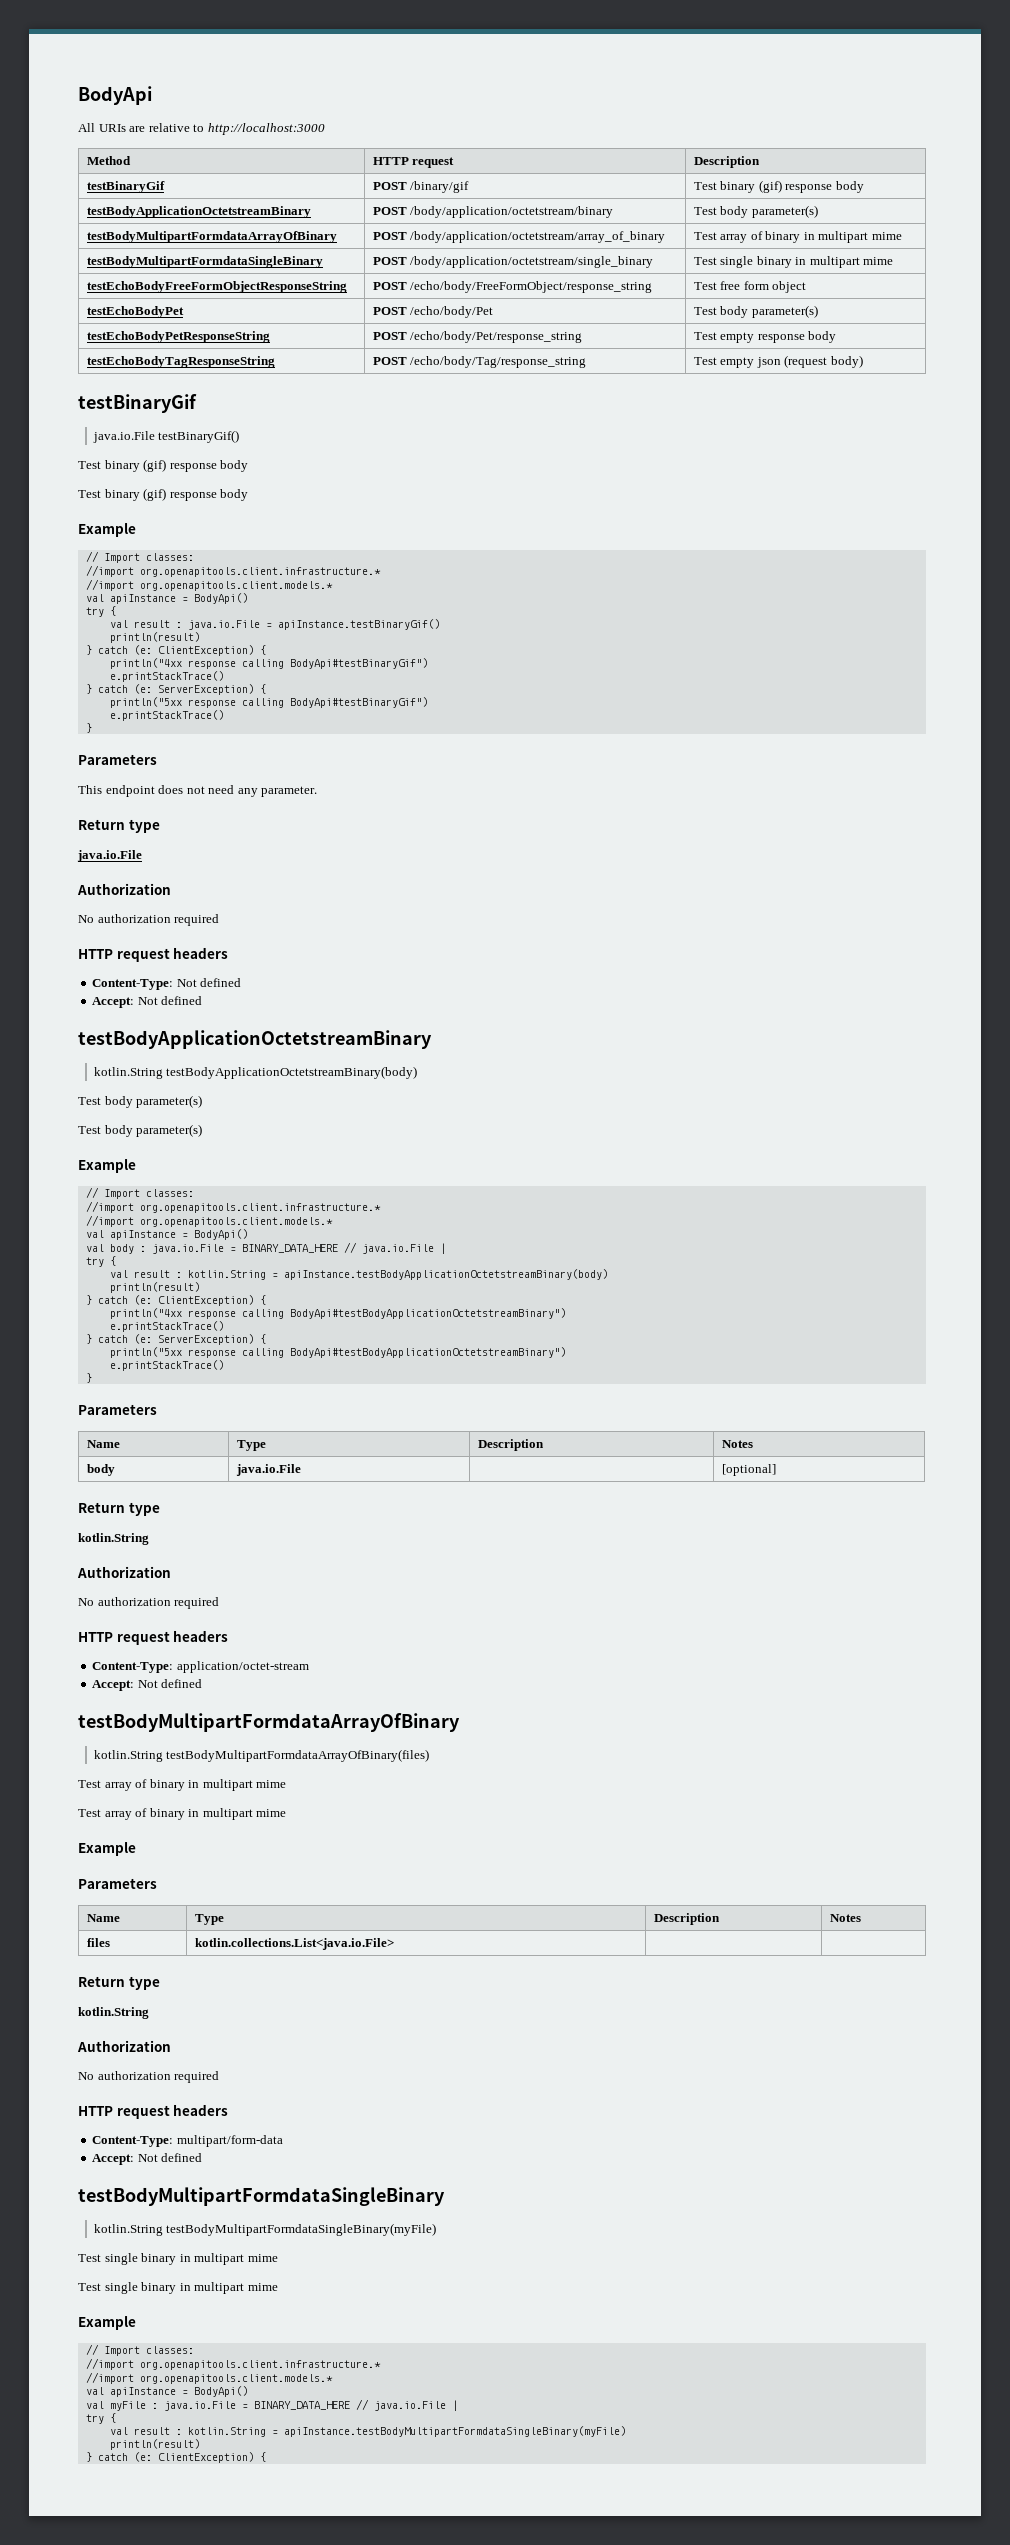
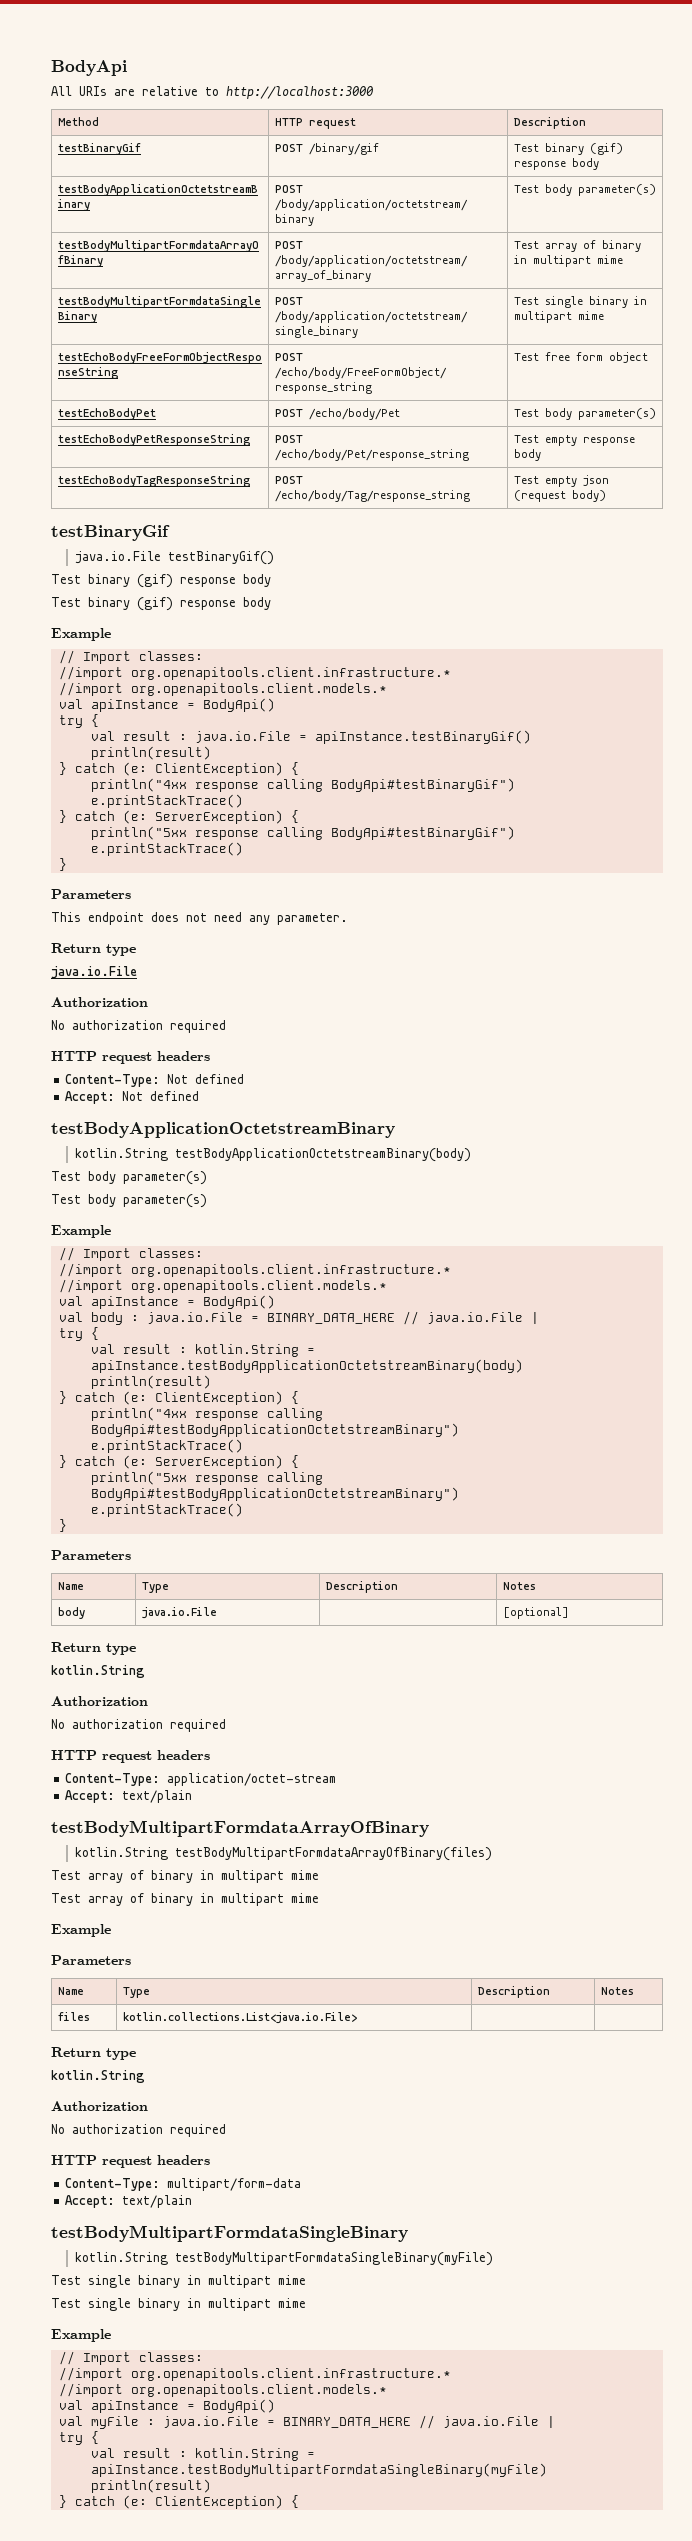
  Content-Type: application/octet-stream
- Accept: Not defined
+ Accept: text/plain
  Content-Type: multipart/form-data
- Accept: Not defined
+ Accept: text/plain

